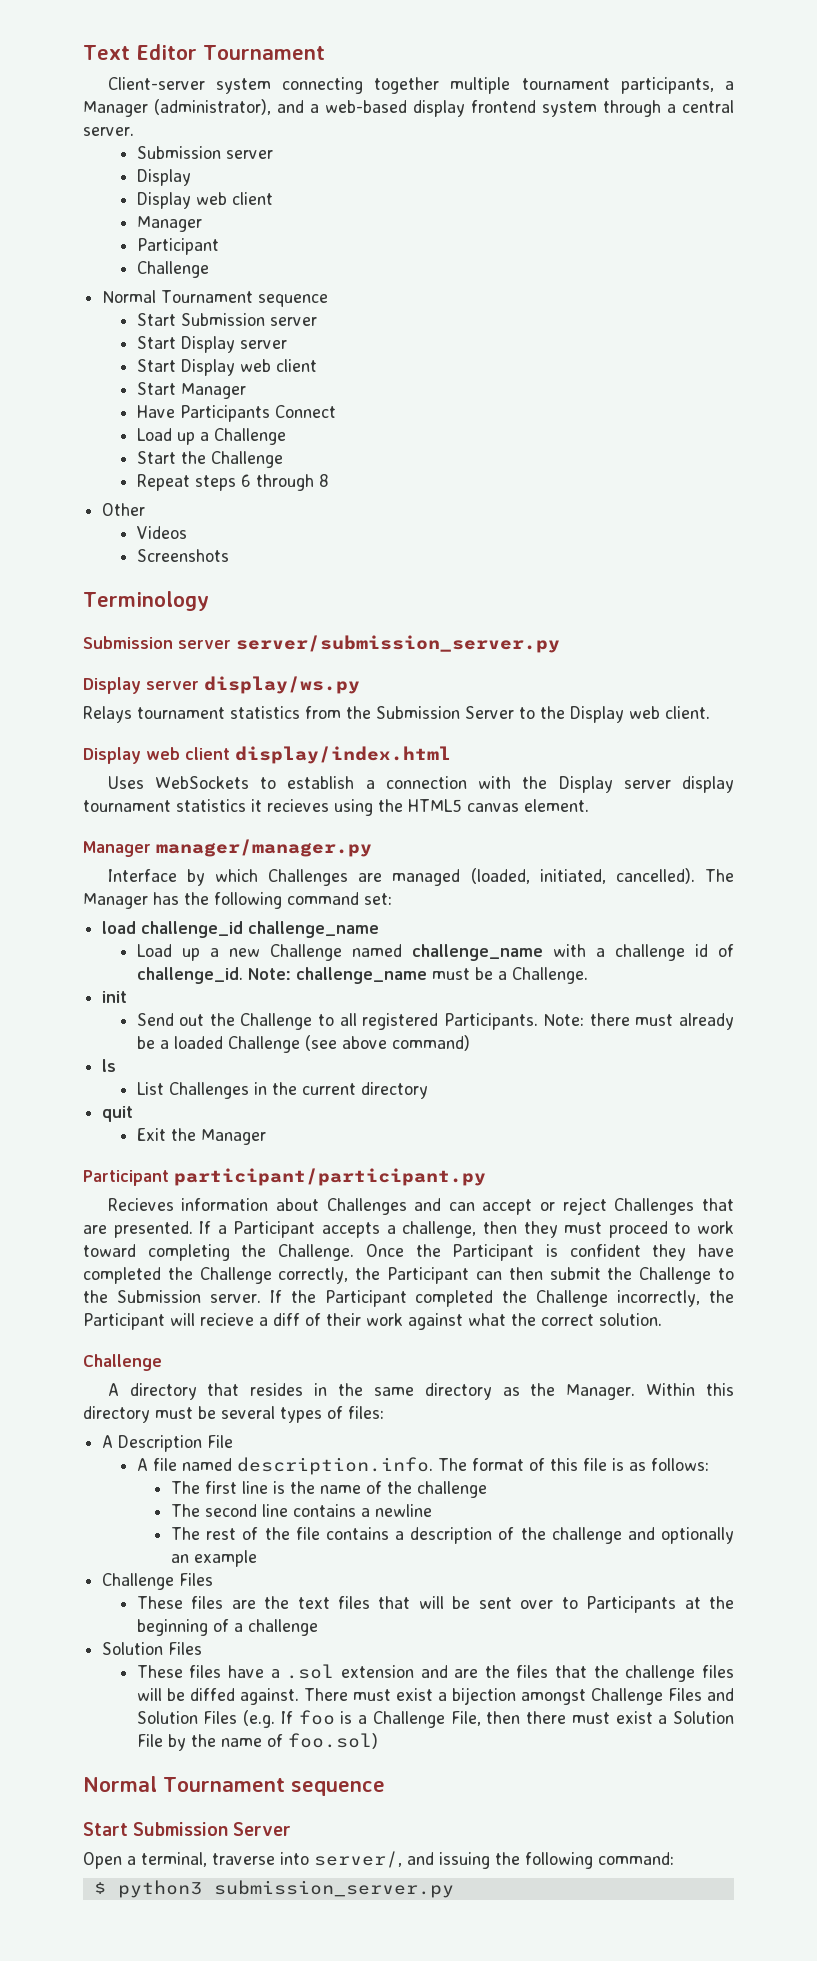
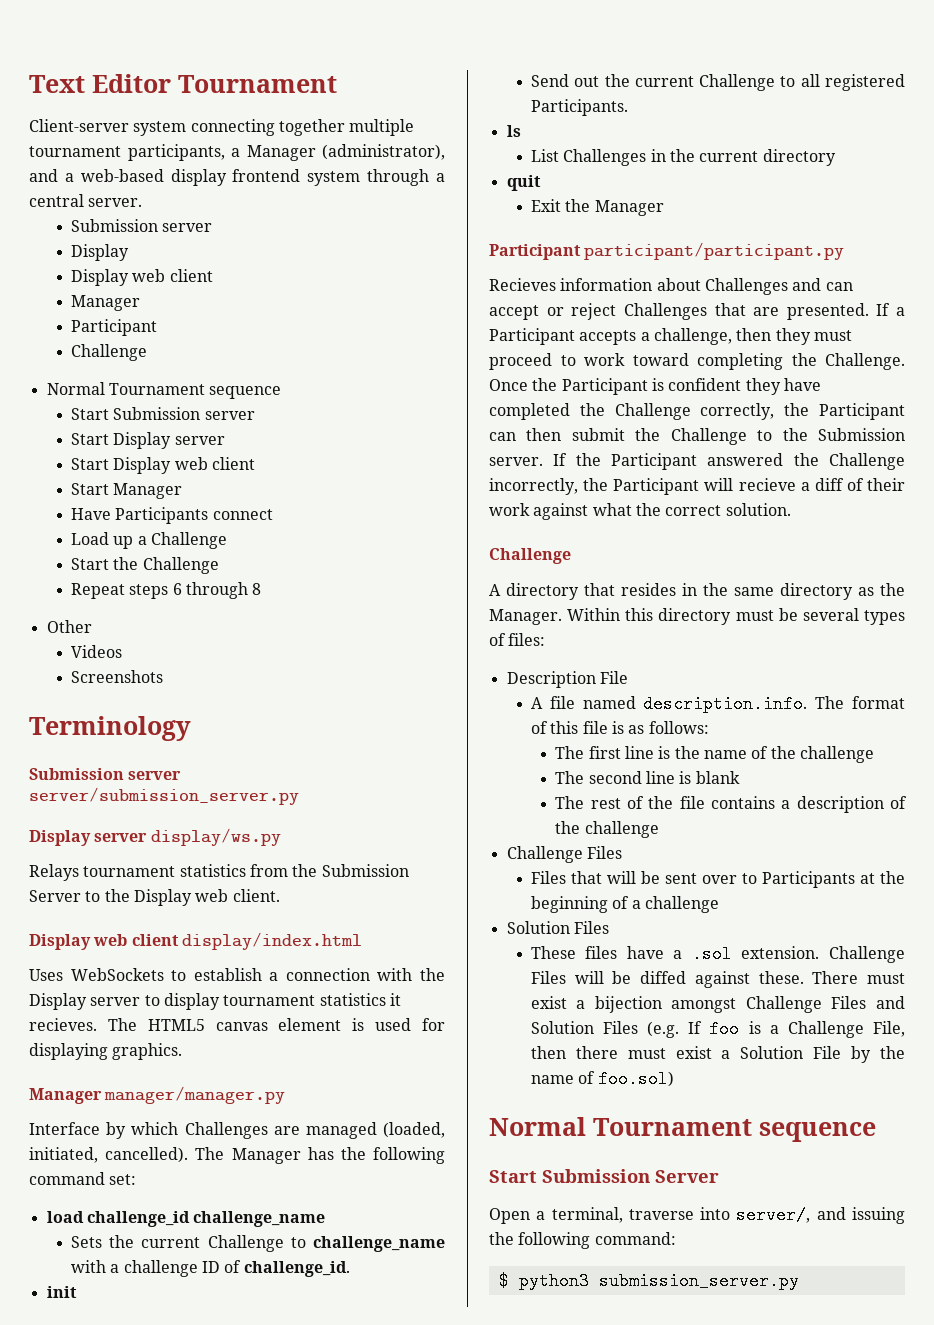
- Have Participants Connect
+ Have Participants connect
- Uses WebSockets to establish a connection with the Display server display tournament statistics it recieves using the HTML5 canvas element.
+ Uses WebSockets to establish a connection with the Display server to display tournament statistics it recieves. The HTML5 canvas element is used for displaying graphics.
- Load up a new Challenge named challenge_name with a challenge id of challenge_id. Note: challenge_name must be a Challenge.
+ Sets the current Challenge to challenge_name with a challenge ID of challenge_id.
- Send out the Challenge to all registered Participants. Note: there must already be a loaded Challenge (see above command)
+ Send out the current Challenge to all registered Participants.
- If the Participant completed the Challenge incorrectly, the Participant will recieve a diff of their work against what the correct solution.
+ If the Participant answered the Challenge incorrectly, the Participant will recieve a diff of their work against what the correct solution.
- A Description File
+ Description File
- The second line contains a newline
+ The second line is blank
- The rest of the file contains a description of the challenge and optionally an example
+ The rest of the file contains a description of the challenge
  Challenge Files
- These files are the text files that will be sent over to Participants at the beginning of a challenge
+ Files that will be sent over to Participants at the beginning of a challenge
- These files have a .sol extension and are the files that the challenge files will be diffed against.
+ These files have a .sol extension. Challenge Files will be diffed against these.

